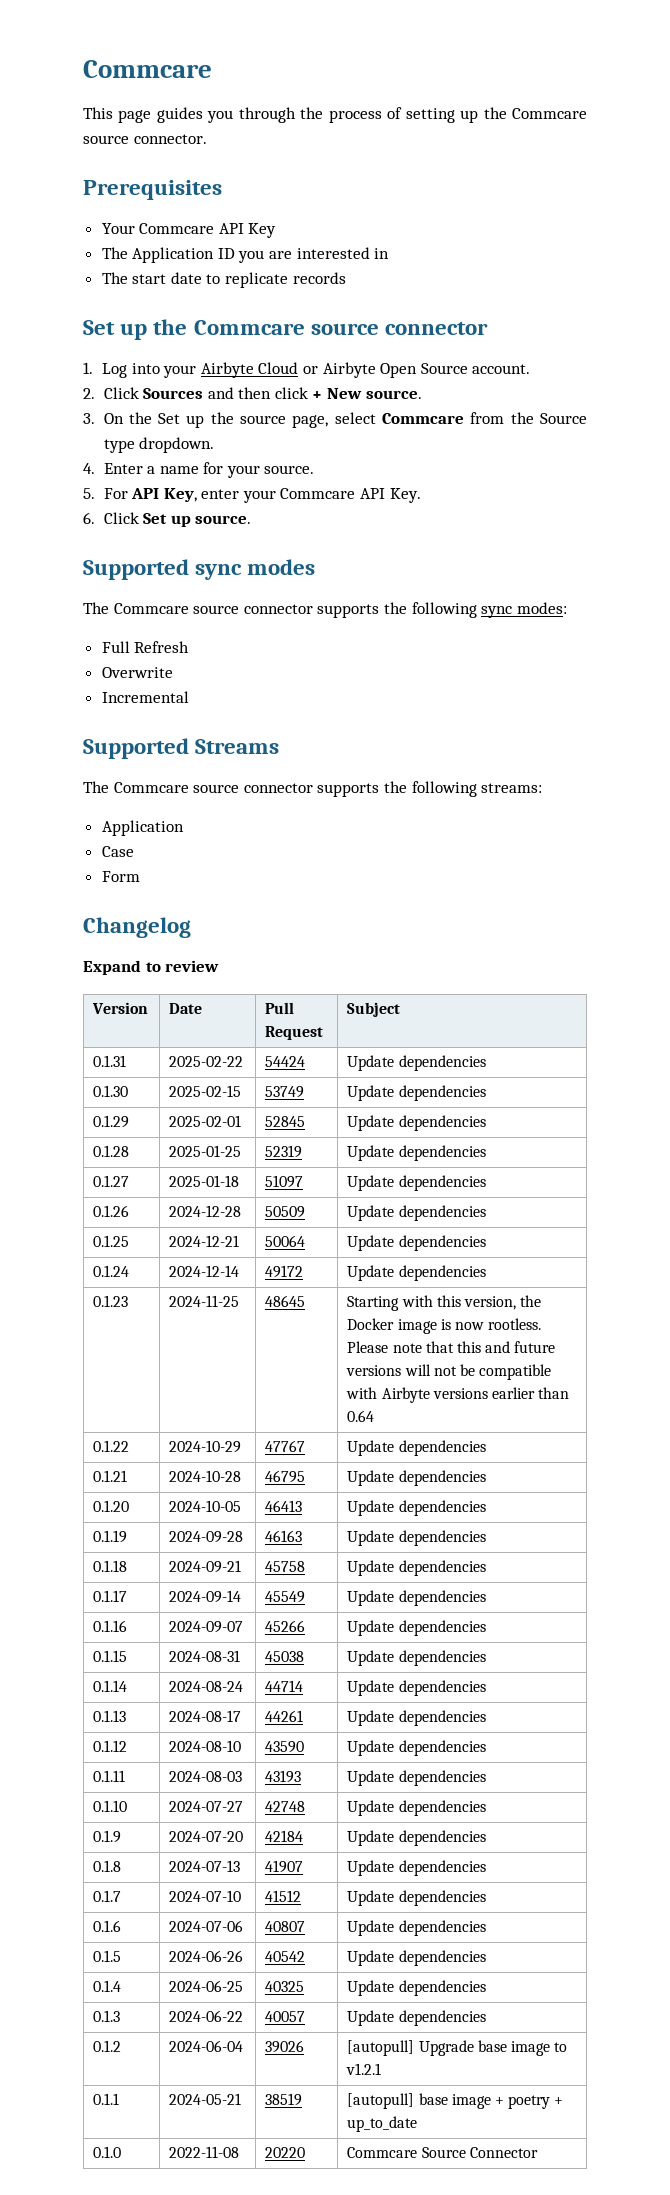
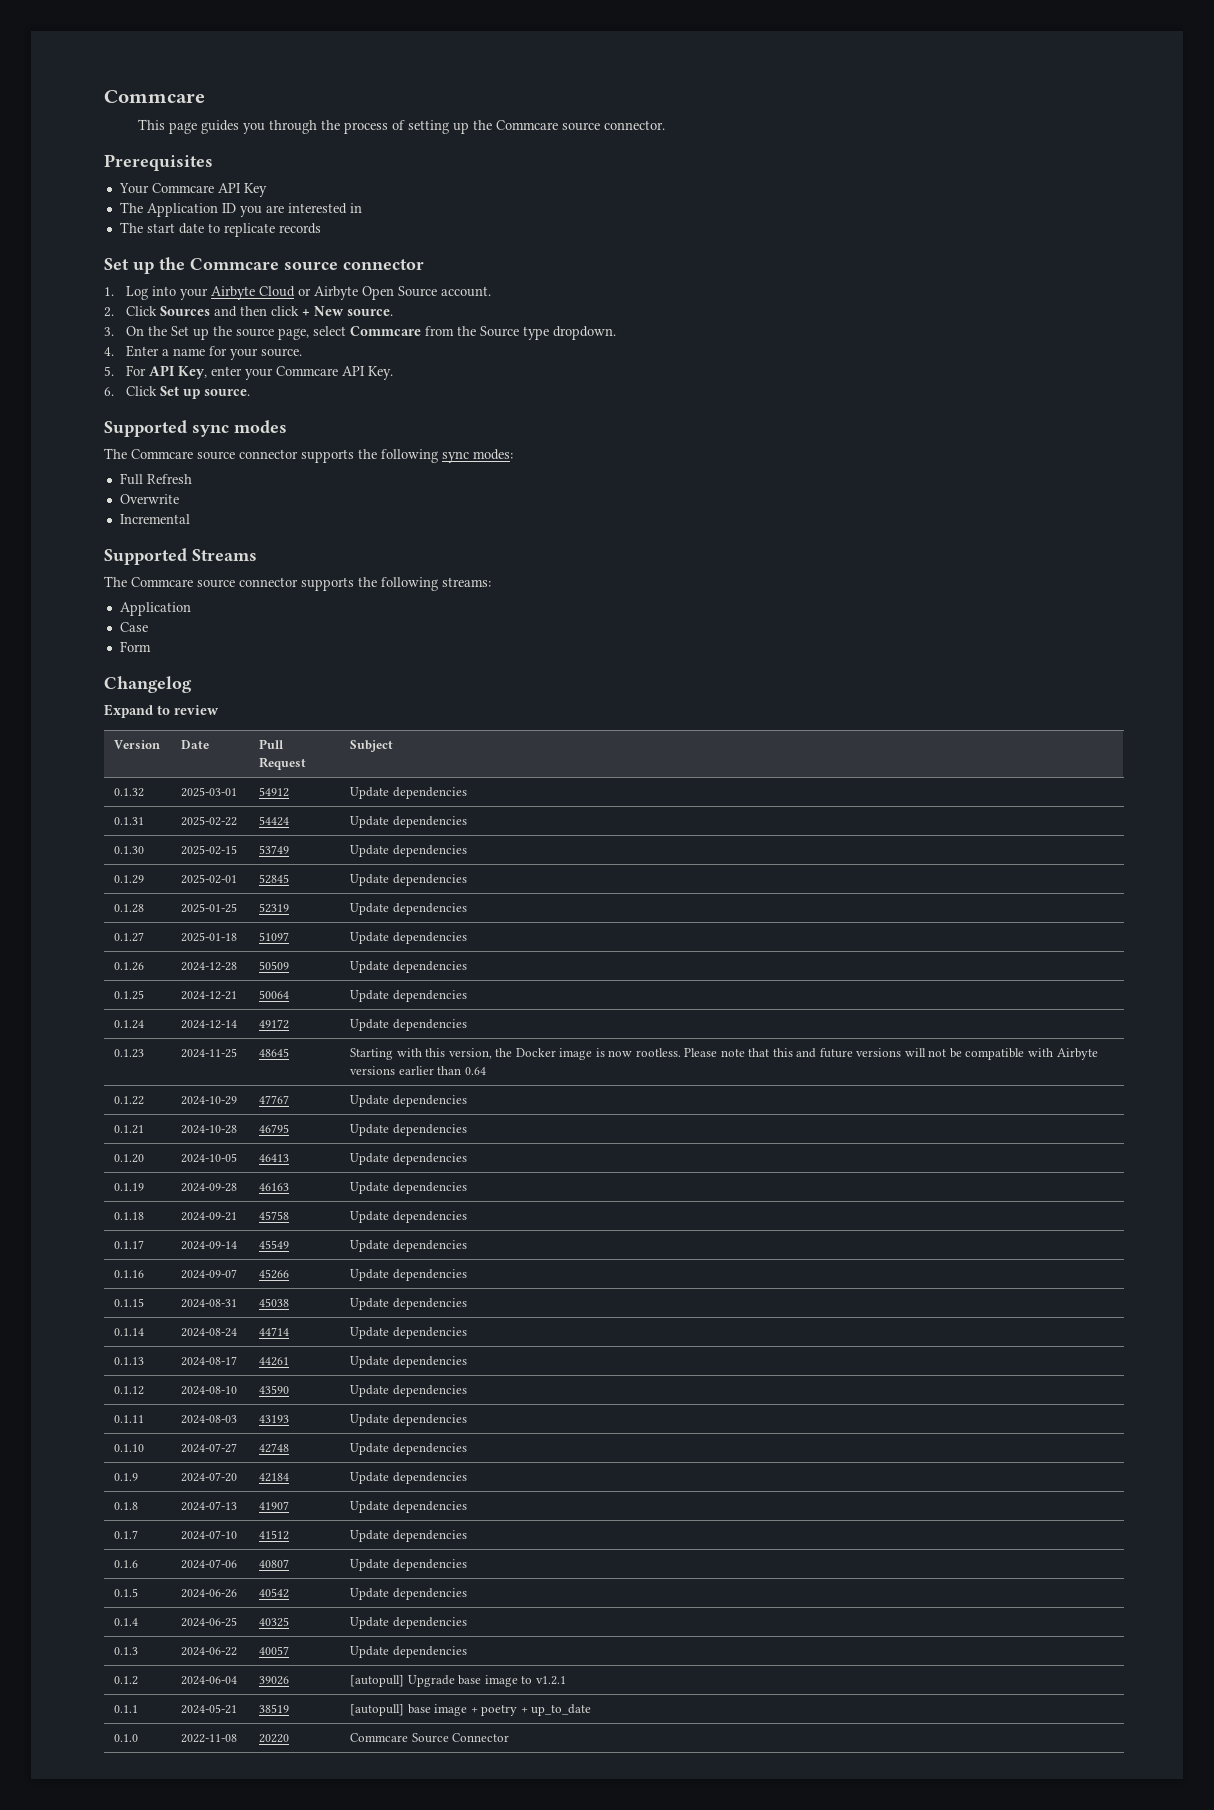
+ 0.1.32 | 2025-03-01 | 54912 | Update dependencies

